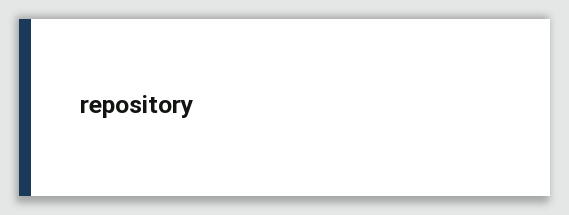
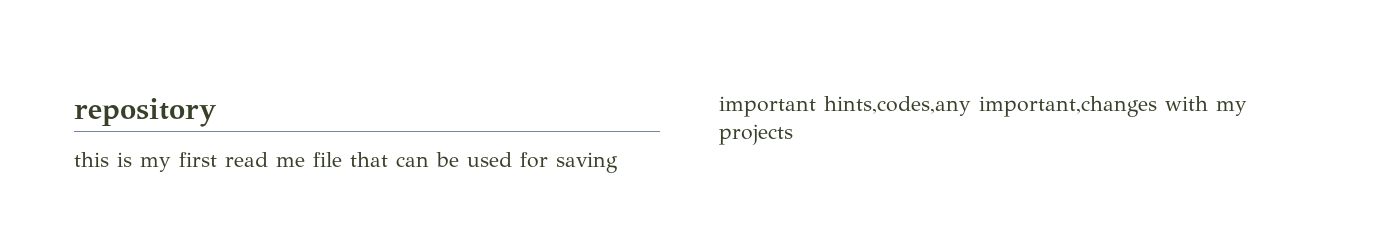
+ this is my first read me file that can be used for saving important hints,codes,any important,changes with my projects

